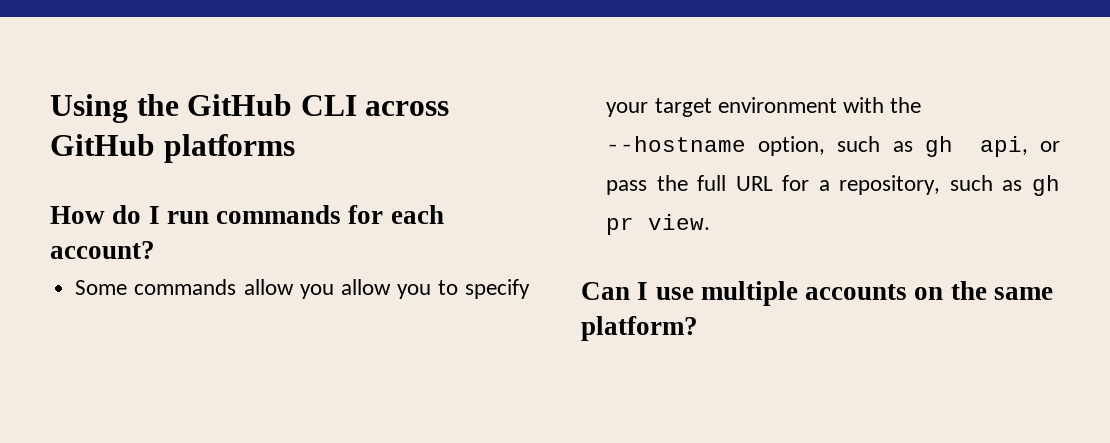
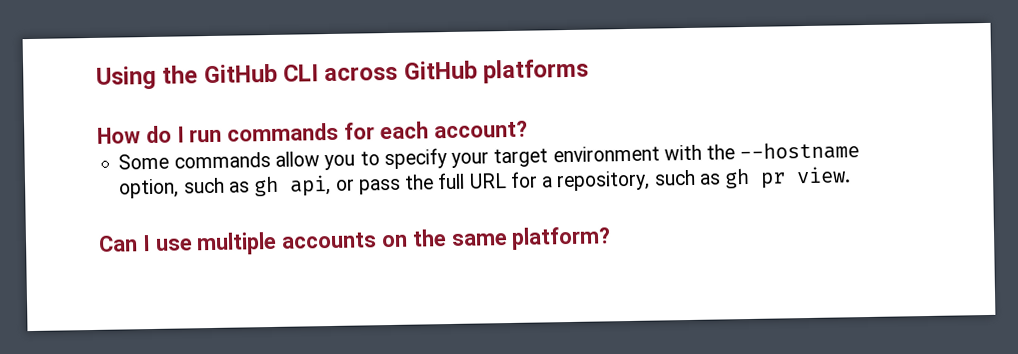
- Some commands allow you allow you to specify your target environment with the --hostname option, such as gh api, or pass the full URL for a repository, such as gh pr view.
+ Some commands allow you to specify your target environment with the --hostname option, such as gh api, or pass the full URL for a repository, such as gh pr view.

